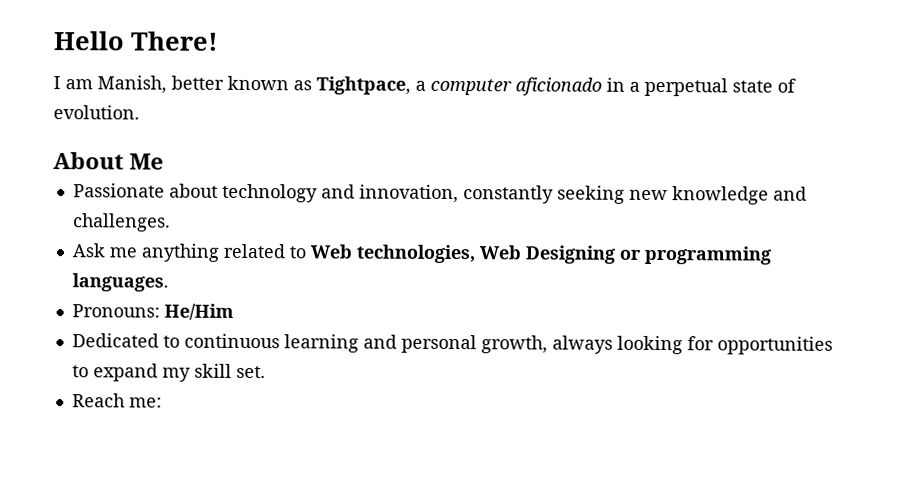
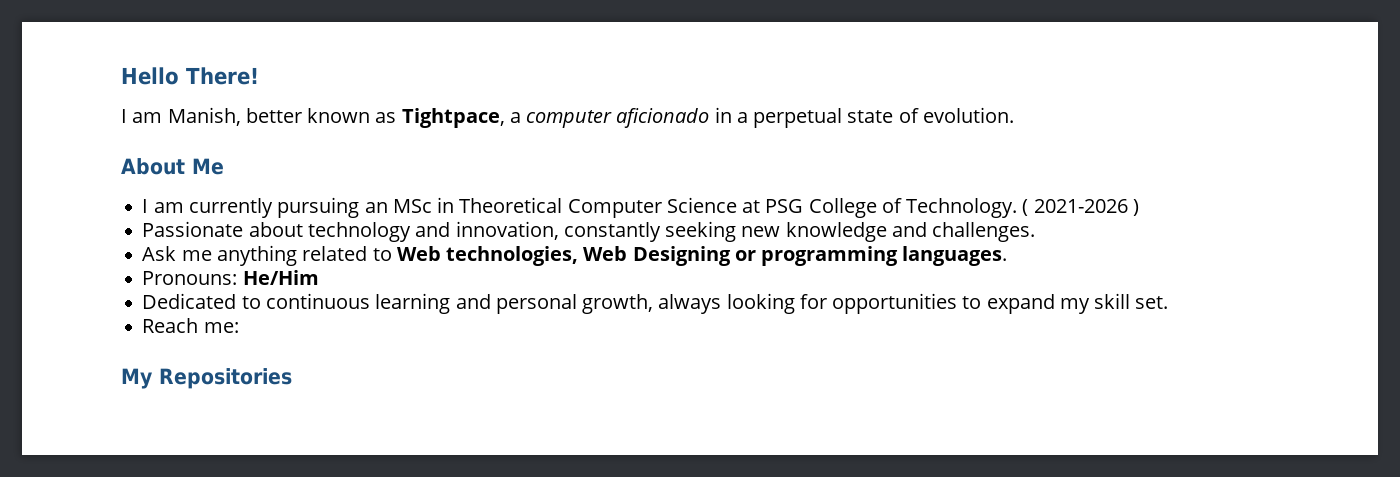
+ I am currently pursuing an MSc in Theoretical Computer Science at PSG College of Technology. ( 2021-2026 )
+ My Repositories

